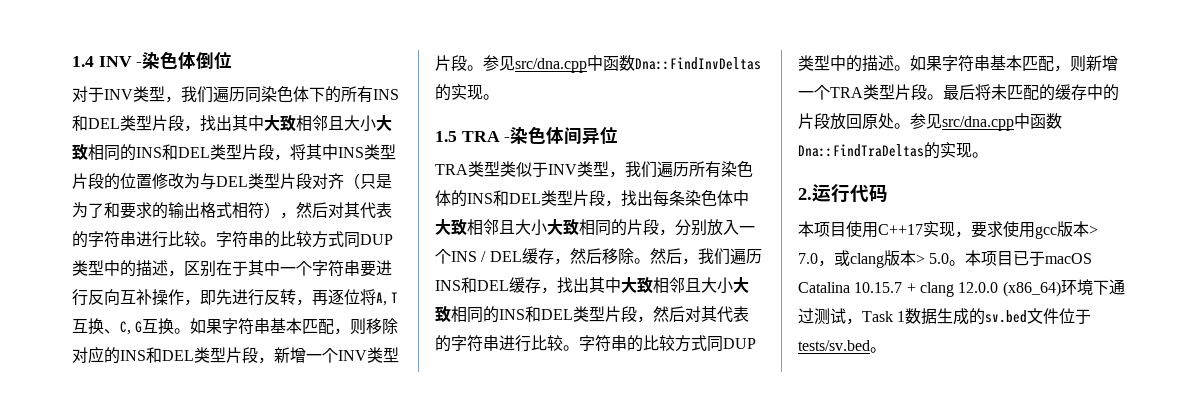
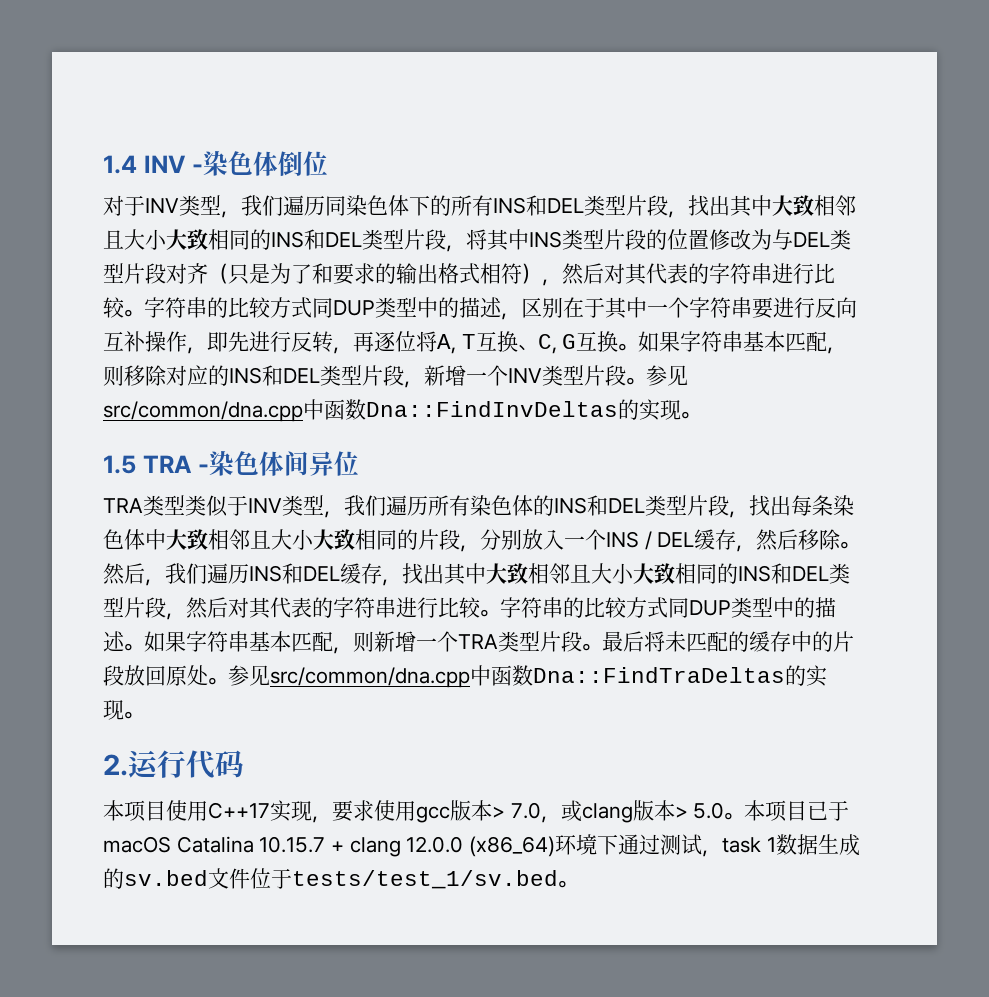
- 参见src/dna.cpp中函数Dna::FindInvDeltas的实现。
+ 参见src/common/dna.cpp中函数Dna::FindInvDeltas的实现。
- 参见src/dna.cpp中函数Dna::FindTraDeltas的实现。
+ 参见src/common/dna.cpp中函数Dna::FindTraDeltas的实现。
- 本项目已于macOS Catalina 10.15.7 + clang 12.0.0 (x86_64)环境下通过测试，Task 1数据生成的sv.bed文件位于tests/sv.bed。
+ 本项目已于macOS Catalina 10.15.7 + clang 12.0.0 (x86_64)环境下通过测试，task 1数据生成的sv.bed文件位于tests/test_1/sv.bed。

